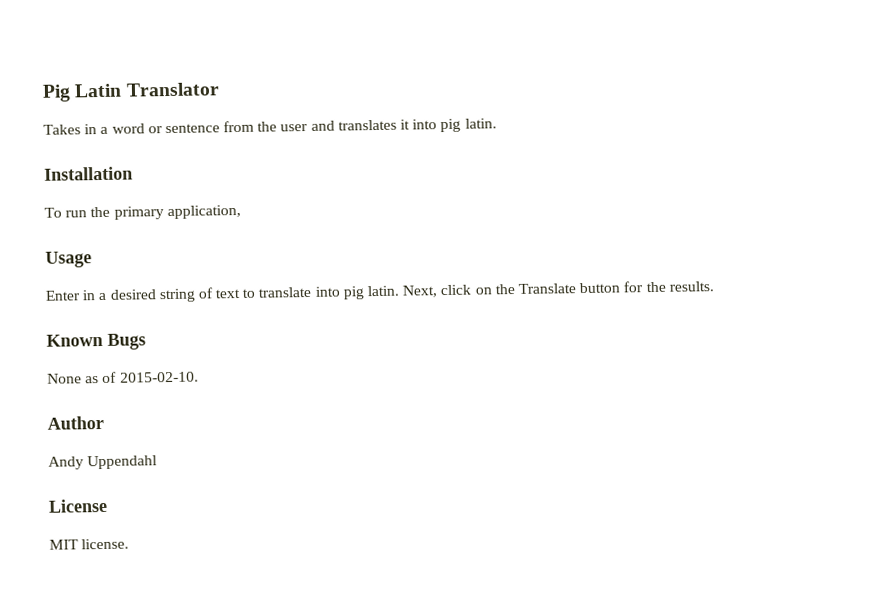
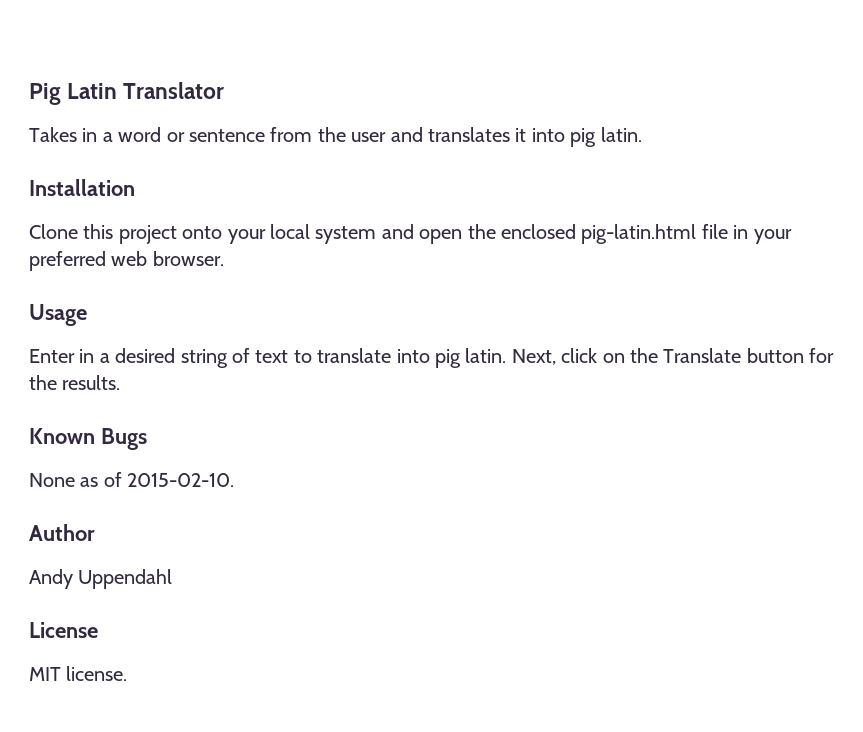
- To run the primary application,
+ Clone this project onto your local system and open the enclosed pig-latin.html file in your preferred web browser.

